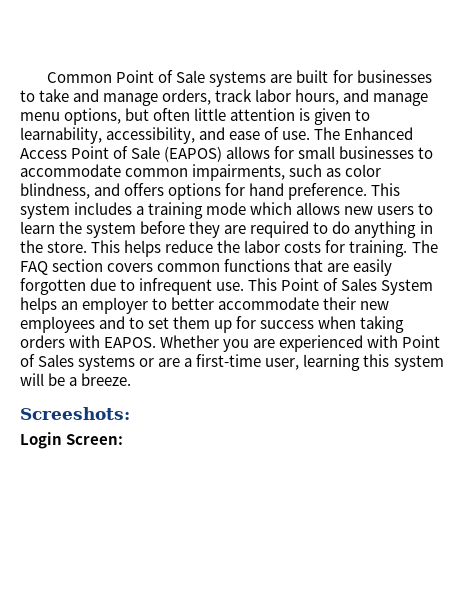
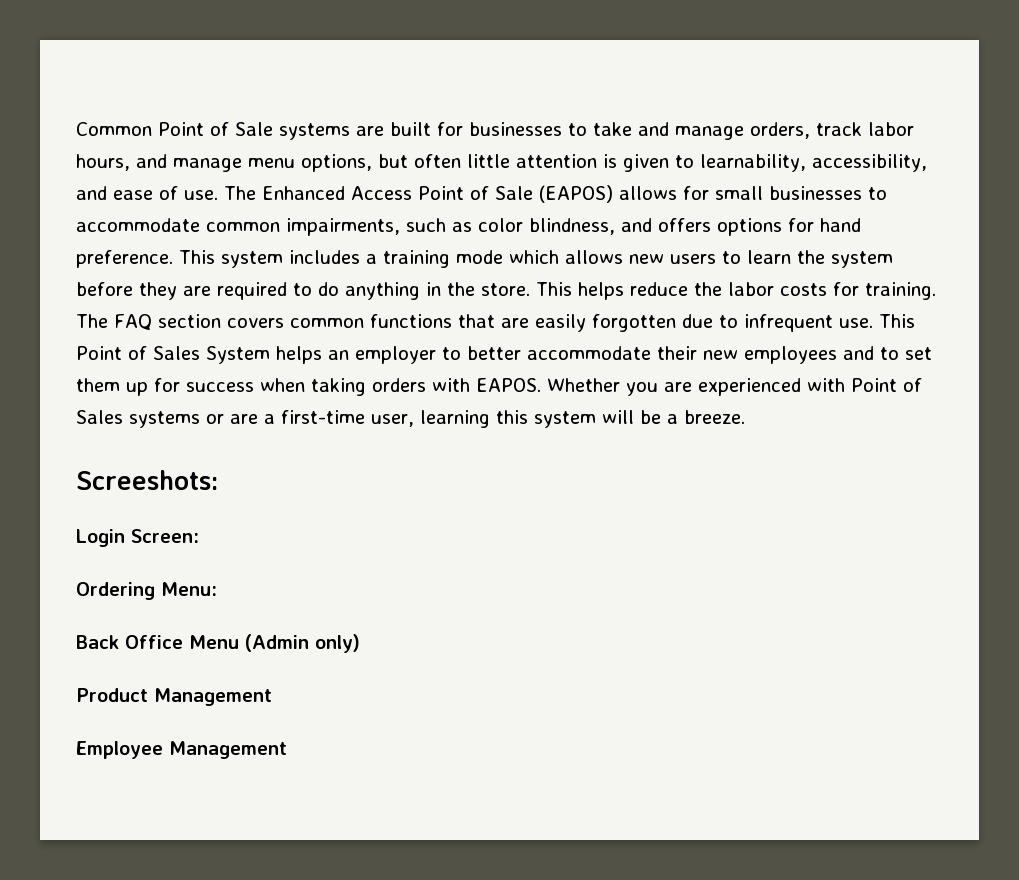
+ Ordering Menu:
+ Back Office Menu (Admin only)
+ Product Management
+ Employee Management

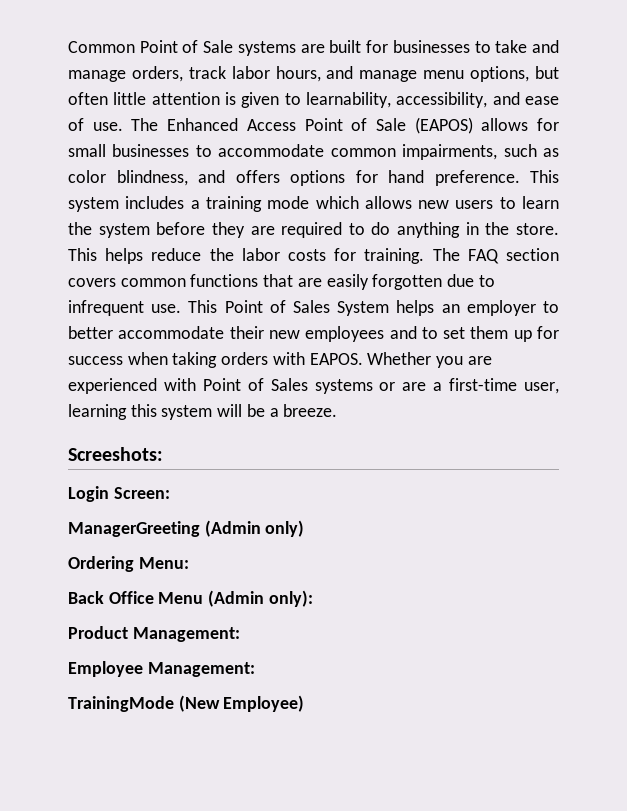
+ ManagerGreeting (Admin only)
- Back Office Menu (Admin only)
+ Back Office Menu (Admin only):
- Product Management
+ Product Management:
- Employee Management
+ Employee Management:
+ TrainingMode (New Employee)

